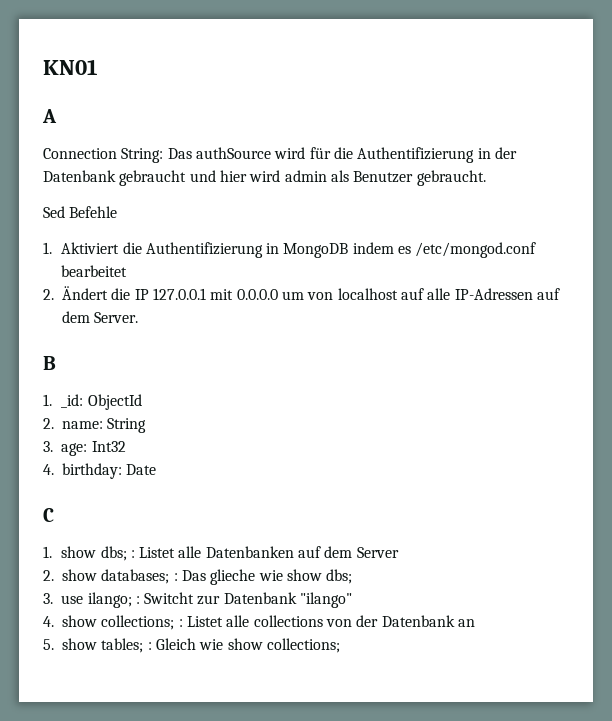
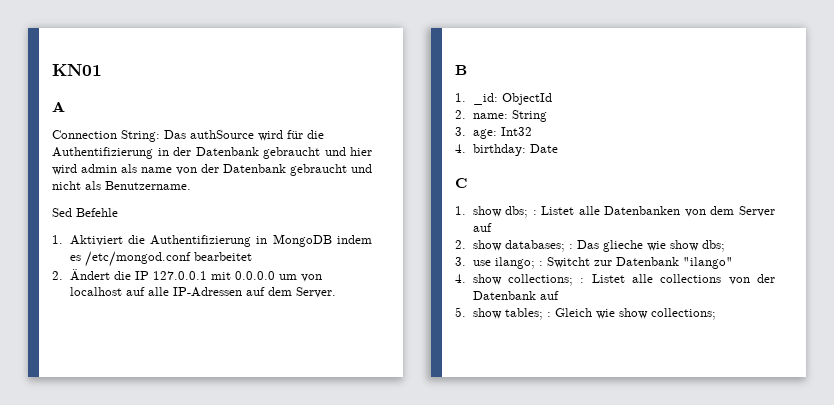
- Connection String: Das authSource wird für die Authentifizierung in der Datenbank gebraucht und hier wird admin als Benutzer gebraucht.
+ Connection String: Das authSource wird für die Authentifizierung in der Datenbank gebraucht und hier wird admin als name von der Datenbank gebraucht und nicht als Benutzername.
- 1. show dbs; : Listet alle Datenbanken auf dem Server
+ 1. show dbs; : Listet alle Datenbanken von dem Server auf
- 4. show collections; : Listet alle collections von der Datenbank an
+ 4. show collections; : Listet alle collections von der Datenbank auf

